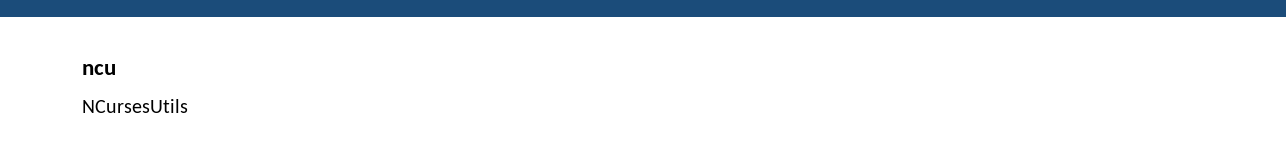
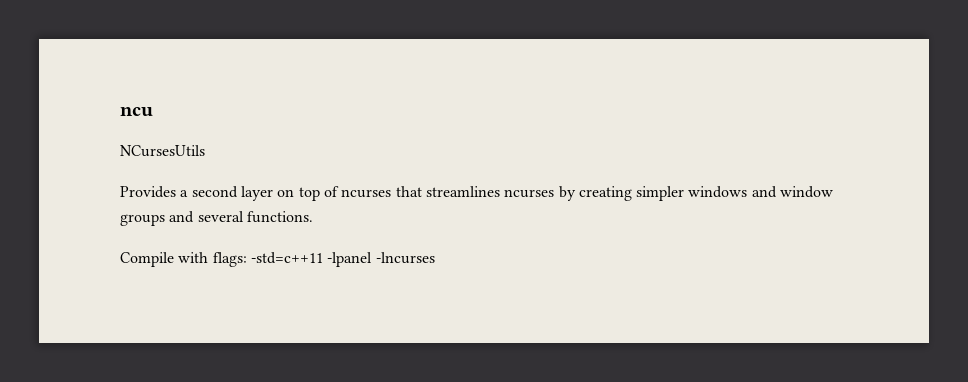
+ Provides a second layer on top of ncurses that streamlines ncurses by creating simpler windows and window groups and several functions.
+ Compile with flags: -std=c++11 -lpanel -lncurses

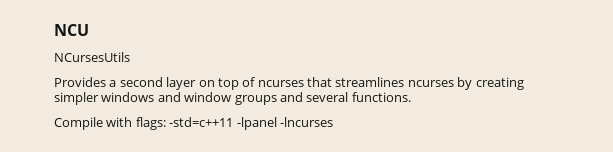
- ncu
+ NCU

